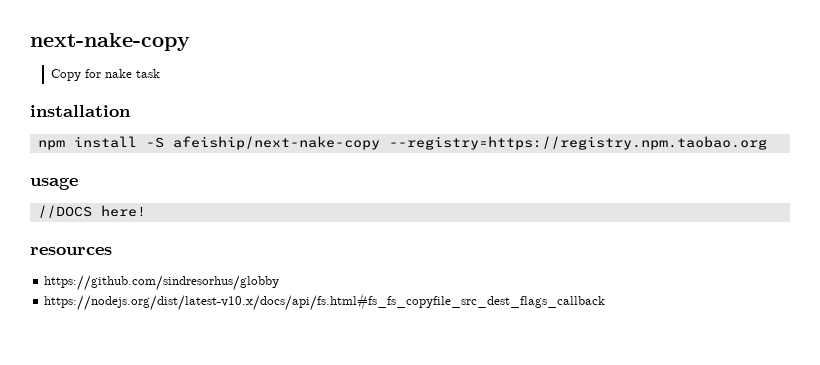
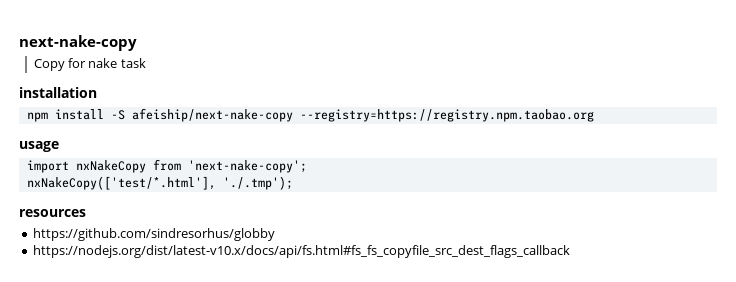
- //DOCS here!
+ import nxNakeCopy from 'next-nake-copy';
+ nxNakeCopy(['test/*.html'], './.tmp');

